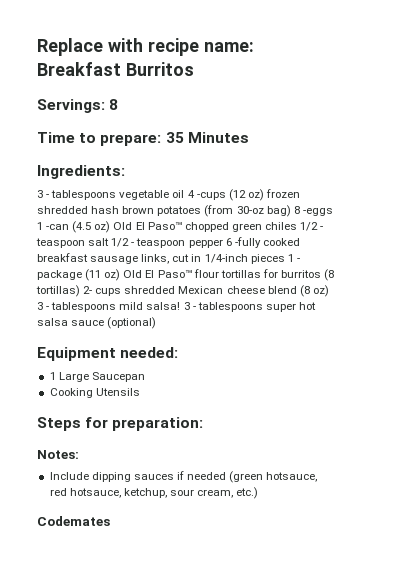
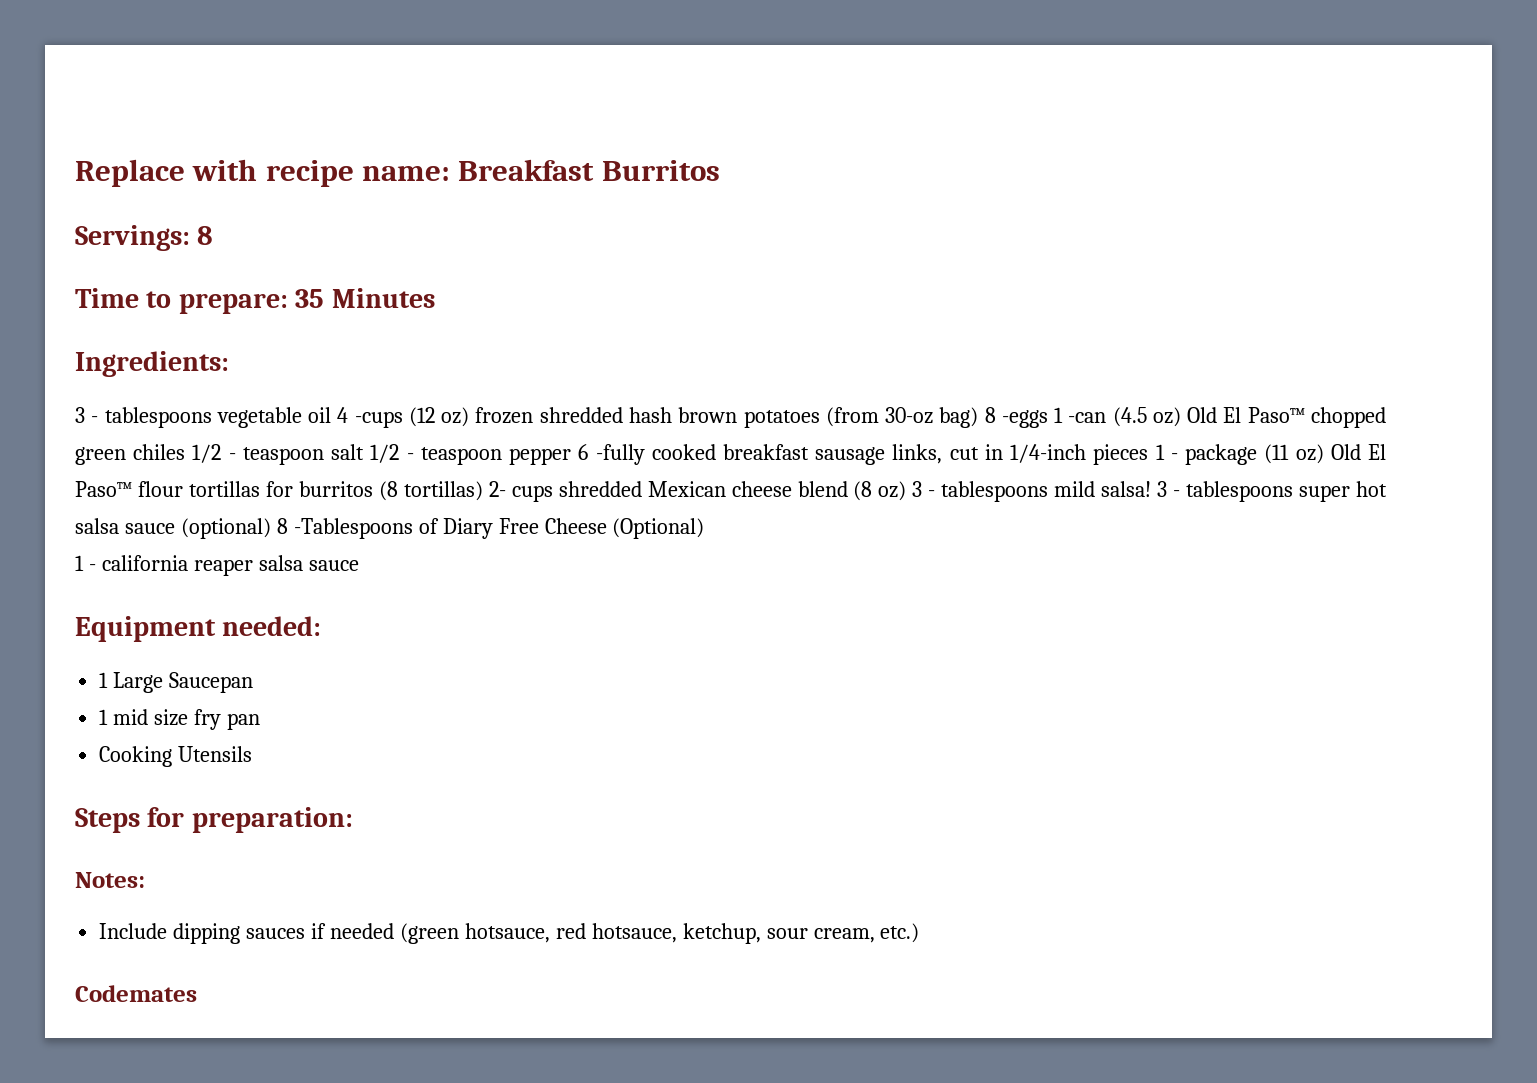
- 3 - tablespoons super hot salsa sauce (optional)
+ 3 - tablespoons super hot salsa sauce (optional) 8 -Tablespoons of Diary Free Cheese (Optional)
+ 1 - california reaper salsa sauce
+ 1 mid size fry pan

